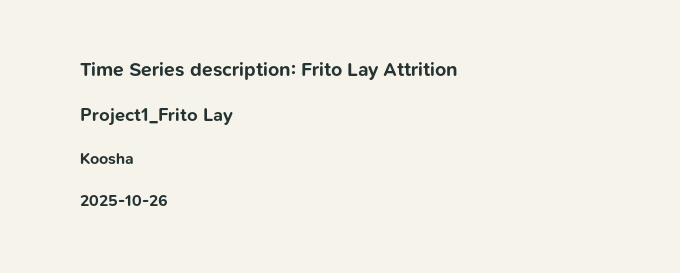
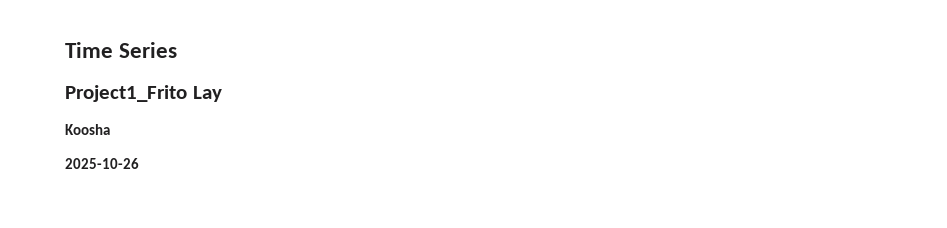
- Time Series description: Frito Lay Attrition
+ Time Series

